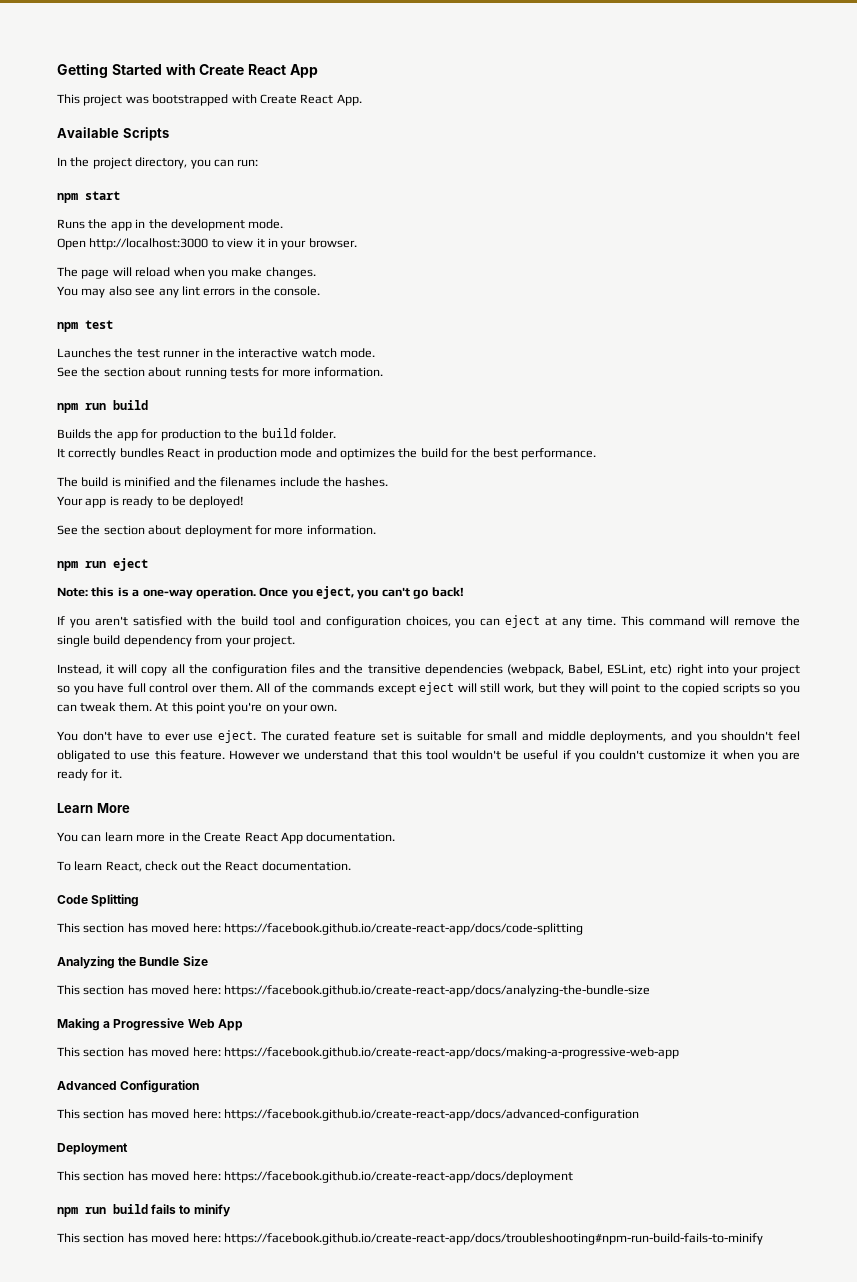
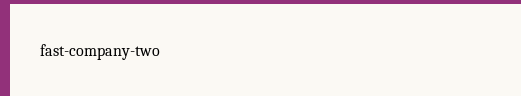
- Getting Started with Create React App
- This project was bootstrapped with Create React App.
- Available Scripts
- In the project directory, you can run:
- npm start
- Runs the app in the development mode.
- Open http://localhost:3000 to view it in your browser.
- The page will reload when you make changes.
- You may also see any lint errors in the console.
- npm test
- Launches the test runner in the interactive watch mode.
- See the section about running tests for more information.
- npm run build
- Builds the app for production to the build folder.
- It correctly bundles React in production mode and optimizes the build for the best performance.
- The build is minified and the filenames include the hashes.
- Your app is ready to be deployed!
- See the section about deployment for more information.
- npm run eject
- Note: this is a one-way operation. Once you eject, you can't go back!
- If you aren't satisfied with the build tool and configuration choices, you can eject at any time. This command will remove the single build dependency from your project.
- Instead, it will copy all the configuration files and the transitive dependencies (webpack, Babel, ESLint, etc) right into your project so you have full control over them. All of the commands except eject will still work, but they will point to the copied scripts so you can tweak them. At this point you're on your own.
- You don't have to ever use eject. The curated feature set is suitable for small and middle deployments, and you shouldn't feel obligated to use this feature. However we understand that this tool wouldn't be useful if you couldn't customize it when you are ready for it.
- Learn More
- You can learn more in the Create React App documentation.
- To learn React, check out the React documentation.
- Code Splitting
- This section has moved here: https://facebook.github.io/create-react-app/docs/code-splitting
- Analyzing the Bundle Size
- This section has moved here: https://facebook.github.io/create-react-app/docs/analyzing-the-bundle-size
- Making a Progressive Web App
- This section has moved here: https://facebook.github.io/create-react-app/docs/making-a-progressive-web-app
- Advanced Configuration
- This section has moved here: https://facebook.github.io/create-react-app/docs/advanced-configuration
- Deployment
- This section has moved here: https://facebook.github.io/create-react-app/docs/deployment
- npm run build fails to minify
- This section has moved here: https://facebook.github.io/create-react-app/docs/troubleshooting#npm-run-build-fails-to-minify
+ fast-company-two

